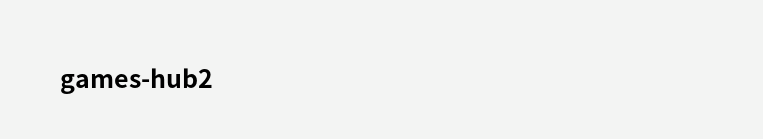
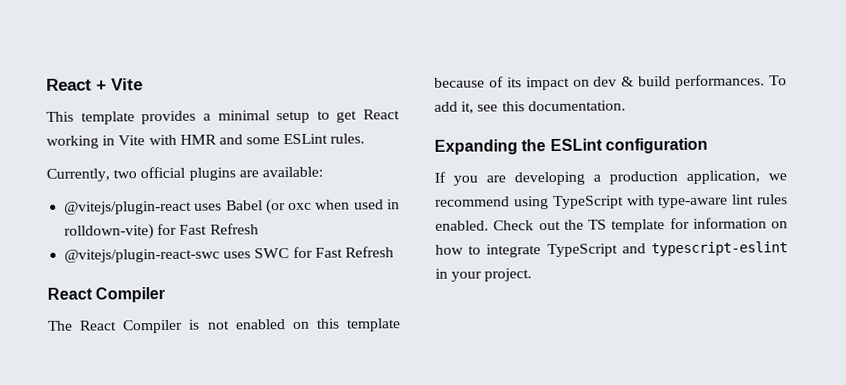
- games-hub2
+ React + Vite
+ This template provides a minimal setup to get React working in Vite with HMR and some ESLint rules.
+ Currently, two official plugins are available:
+ @vitejs/plugin-react uses Babel (or oxc when used in rolldown-vite) for Fast Refresh
+ @vitejs/plugin-react-swc uses SWC for Fast Refresh
+ React Compiler
+ The React Compiler is not enabled on this template because of its impact on dev & build performances. To add it, see this documentation.
+ Expanding the ESLint configuration
+ If you are developing a production application, we recommend using TypeScript with type-aware lint rules enabled. Check out the TS template for information on how to integrate TypeScript and typescript-eslint in your project.

